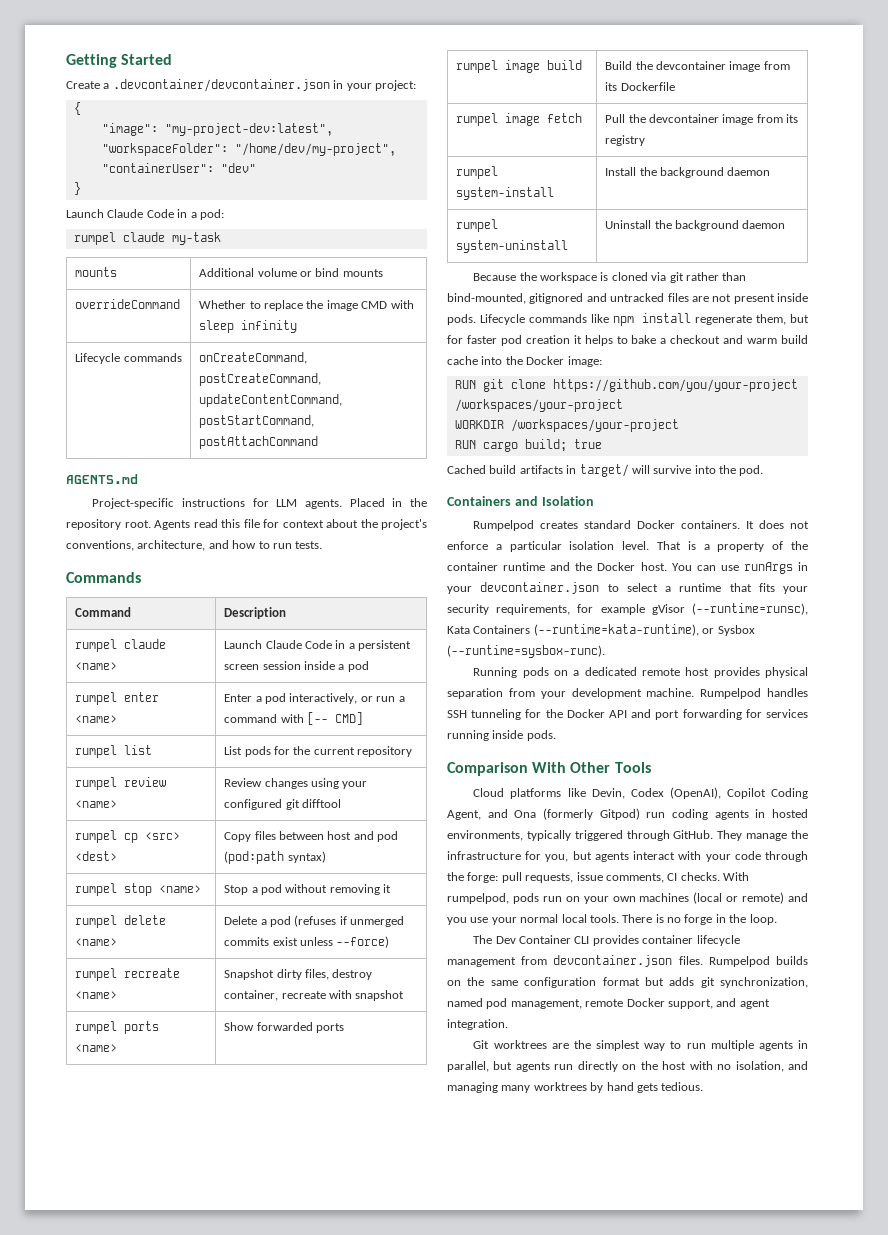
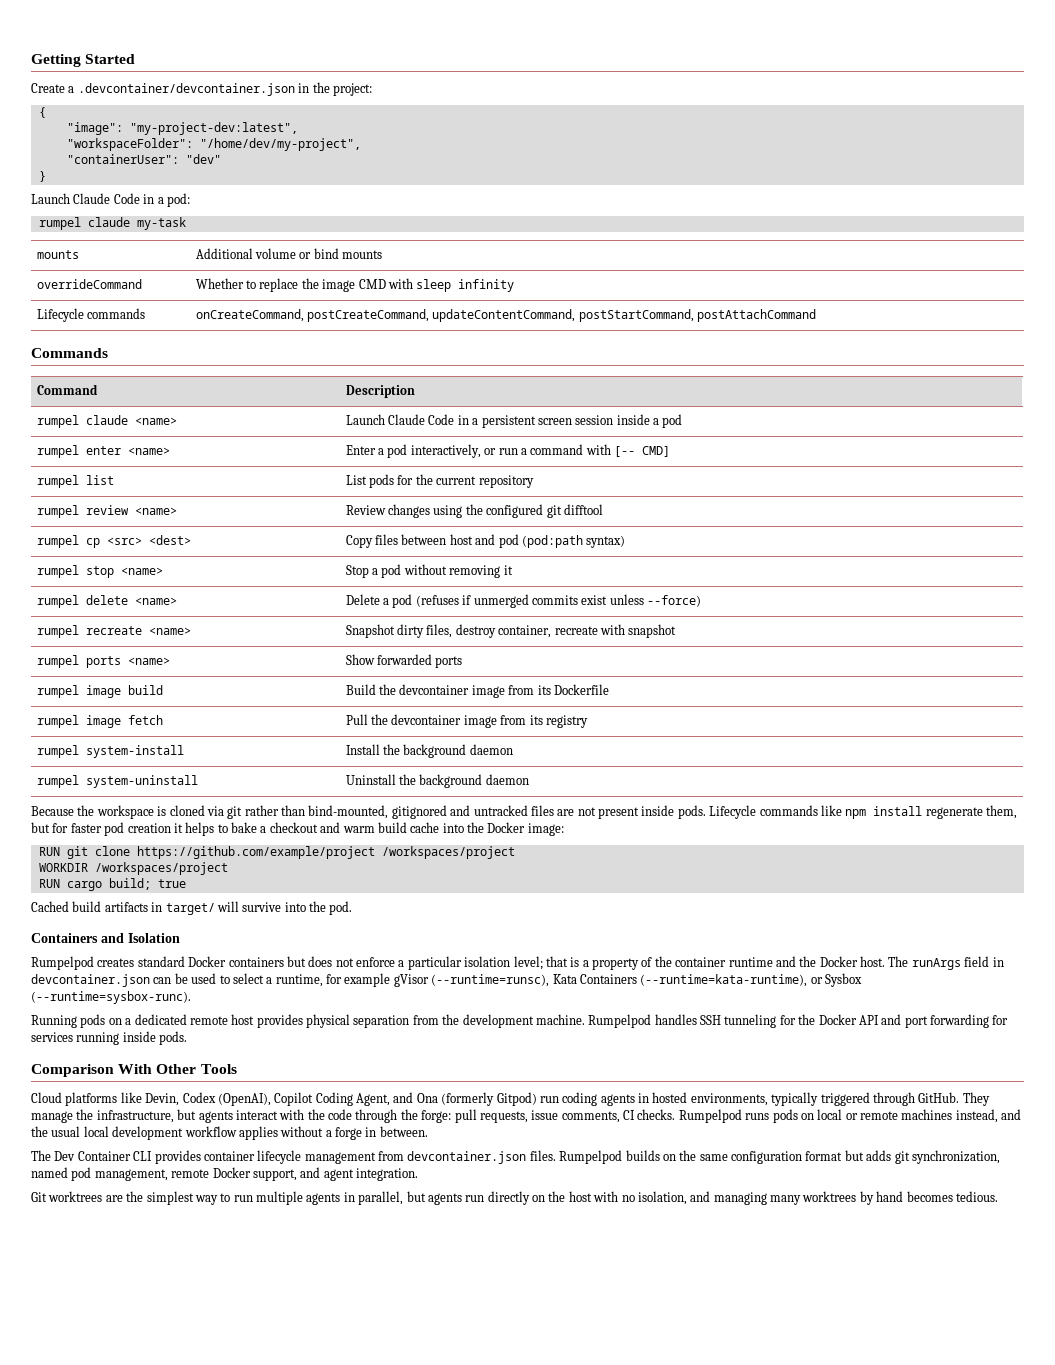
- Create a .devcontainer/devcontainer.json in your project:
+ Create a .devcontainer/devcontainer.json in the project:
- AGENTS.md
- Project-specific instructions for LLM agents. Placed in the repository root. Agents read this file for context about the project's conventions, architecture, and how to run tests.
- rumpel review <name> | Review changes using your configured git difftool
+ rumpel review <name> | Review changes using the configured git difftool
- RUN git clone https://github.com/you/your-project /workspaces/your-project
+ RUN git clone https://github.com/example/project /workspaces/project
- WORKDIR /workspaces/your-project
+ WORKDIR /workspaces/project
- Rumpelpod creates standard Docker containers. It does not enforce a particular isolation level. That is a property of the container runtime and the Docker host.
+ Rumpelpod creates standard Docker containers but does not enforce a particular isolation level; that is a property of the container runtime and the Docker host.
- You can use runArgs in your devcontainer.json to select a runtime that fits your security requirements, for example gVisor (--runtime=runsc), Kata Containers (--runtime=kata-runtime), or Sysbox (--runtime=sysbox-runc).
+ The runArgs field in devcontainer.json can be used to select a runtime, for example gVisor (--runtime=runsc), Kata Containers (--runtime=kata-runtime), or Sysbox (--runtime=sysbox-runc).
- Running pods on a dedicated remote host provides physical separation from your development machine.
+ Running pods on a dedicated remote host provides physical separation from the development machine.
- They manage the infrastructure for you, but agents interact with your code through the forge: pull requests, issue comments, CI checks.
+ They manage the infrastructure, but agents interact with the code through the forge: pull requests, issue comments, CI checks.
- With rumpelpod, pods run on your own machines (local or remote) and you use your normal local tools. There is no forge in the loop.
+ Rumpelpod runs pods on local or remote machines instead, and the usual local development workflow applies without a forge in between.
- Git worktrees are the simplest way to run multiple agents in parallel, but agents run directly on the host with no isolation, and managing many worktrees by hand gets tedious.
+ Git worktrees are the simplest way to run multiple agents in parallel, but agents run directly on the host with no isolation, and managing many worktrees by hand becomes tedious.

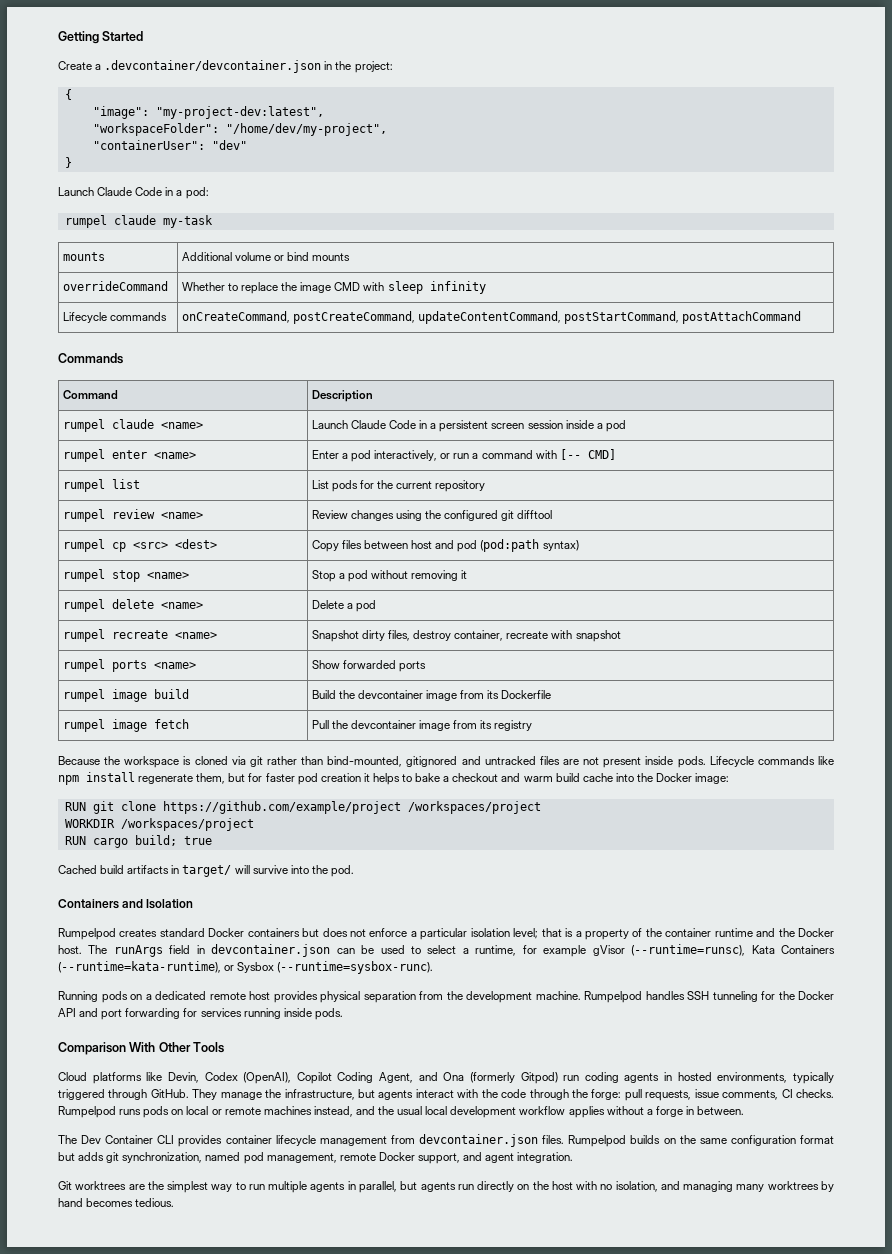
- rumpel delete <name> | Delete a pod (refuses if unmerged commits exist unless --force)
+ rumpel delete <name> | Delete a pod
- rumpel system-install | Install the background daemon
- rumpel system-uninstall | Uninstall the background daemon

